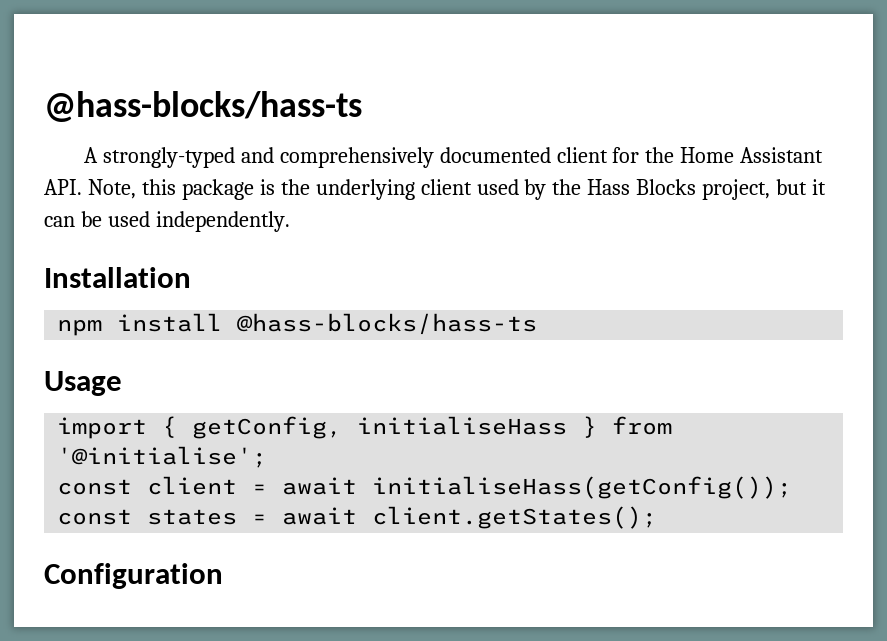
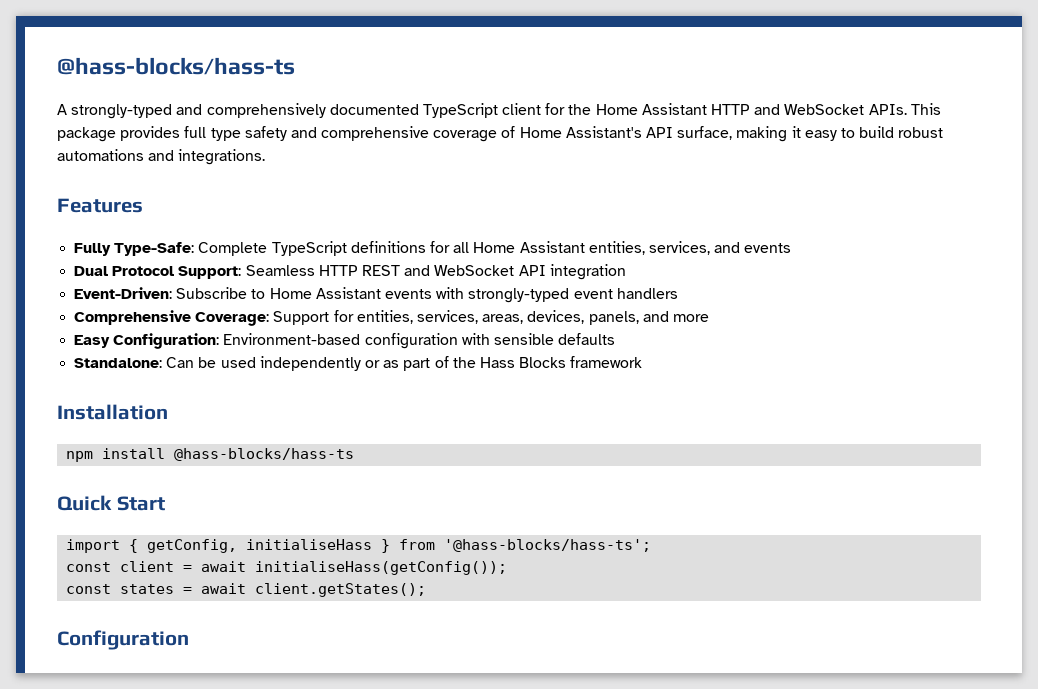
- A strongly-typed and comprehensively documented client for the Home Assistant API. Note, this package is the underlying client used by the Hass Blocks project, but it can be used independently.
+ A strongly-typed and comprehensively documented TypeScript client for the Home Assistant HTTP and WebSocket APIs. This package provides full type safety and comprehensive coverage of Home Assistant's API surface, making it easy to build robust automations and integrations.
+ Features
+ Fully Type-Safe: Complete TypeScript definitions for all Home Assistant entities, services, and events
+ Dual Protocol Support: Seamless HTTP REST and WebSocket API integration
+ Event-Driven: Subscribe to Home Assistant events with strongly-typed event handlers
+ Comprehensive Coverage: Support for entities, services, areas, devices, panels, and more
+ Easy Configuration: Environment-based configuration with sensible defaults
+ Standalone: Can be used independently or as part of the Hass Blocks framework
- Usage
+ Quick Start
- import { getConfig, initialiseHass } from '@initialise';
+ import { getConfig, initialiseHass } from '@hass-blocks/hass-ts';

